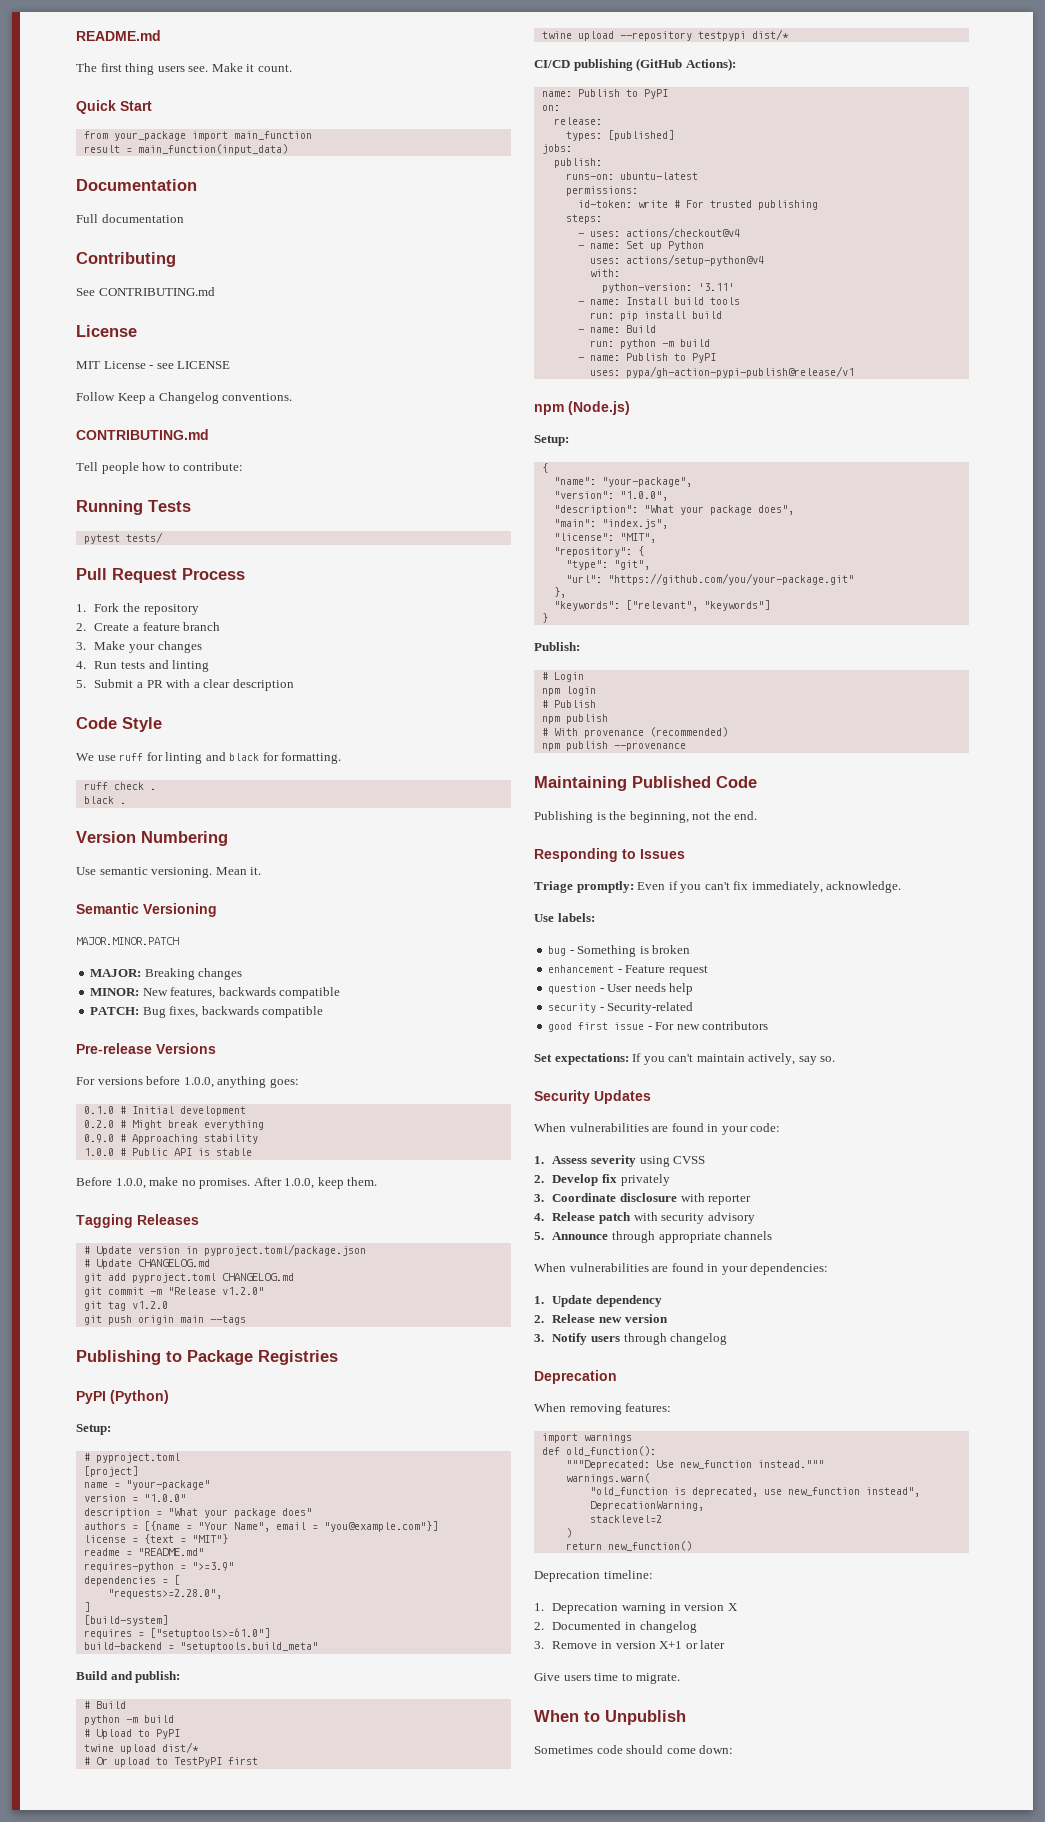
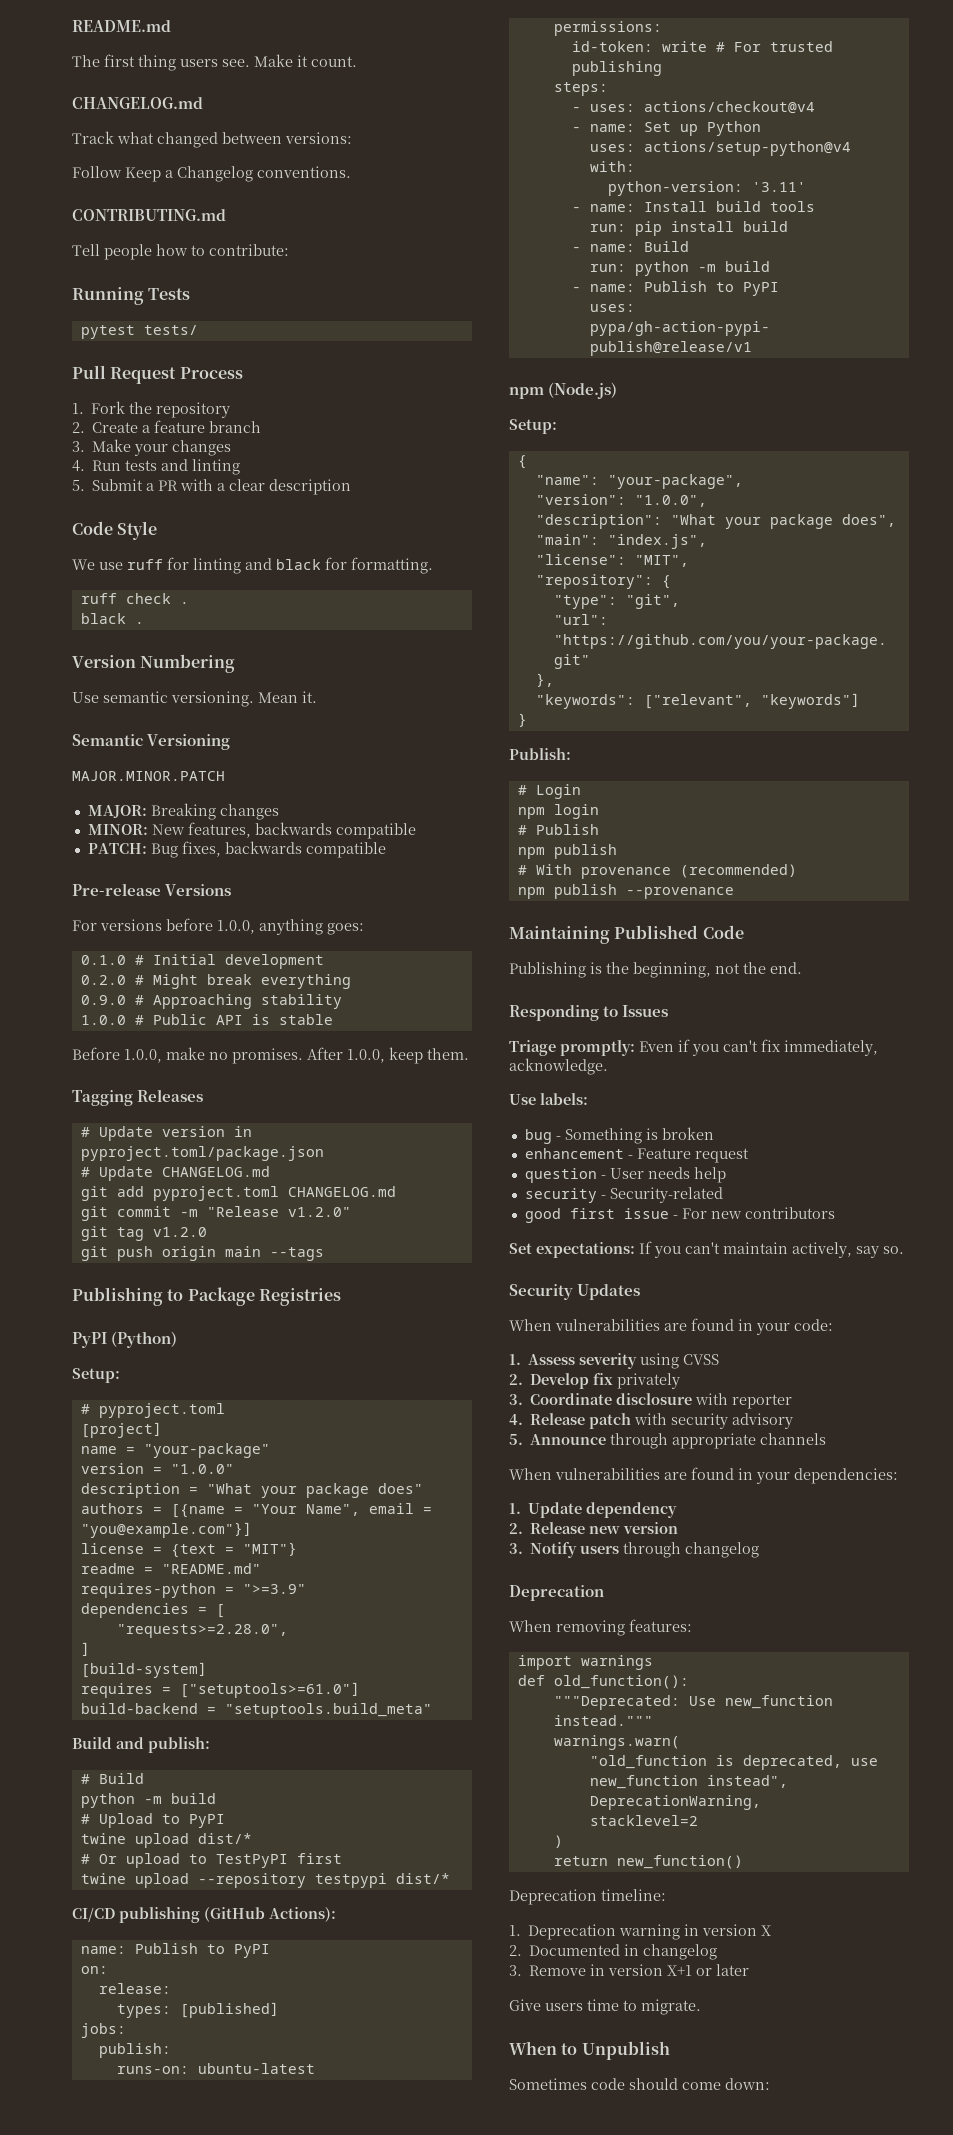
  Make it count.
- Quick Start
- from your_package import main_function
- result = main_function(input_data)
- Documentation
- Full documentation
- Contributing
- See CONTRIBUTING.md
- License
- MIT License - see LICENSE
+ CHANGELOG.md
+ Track what changed between versions:

